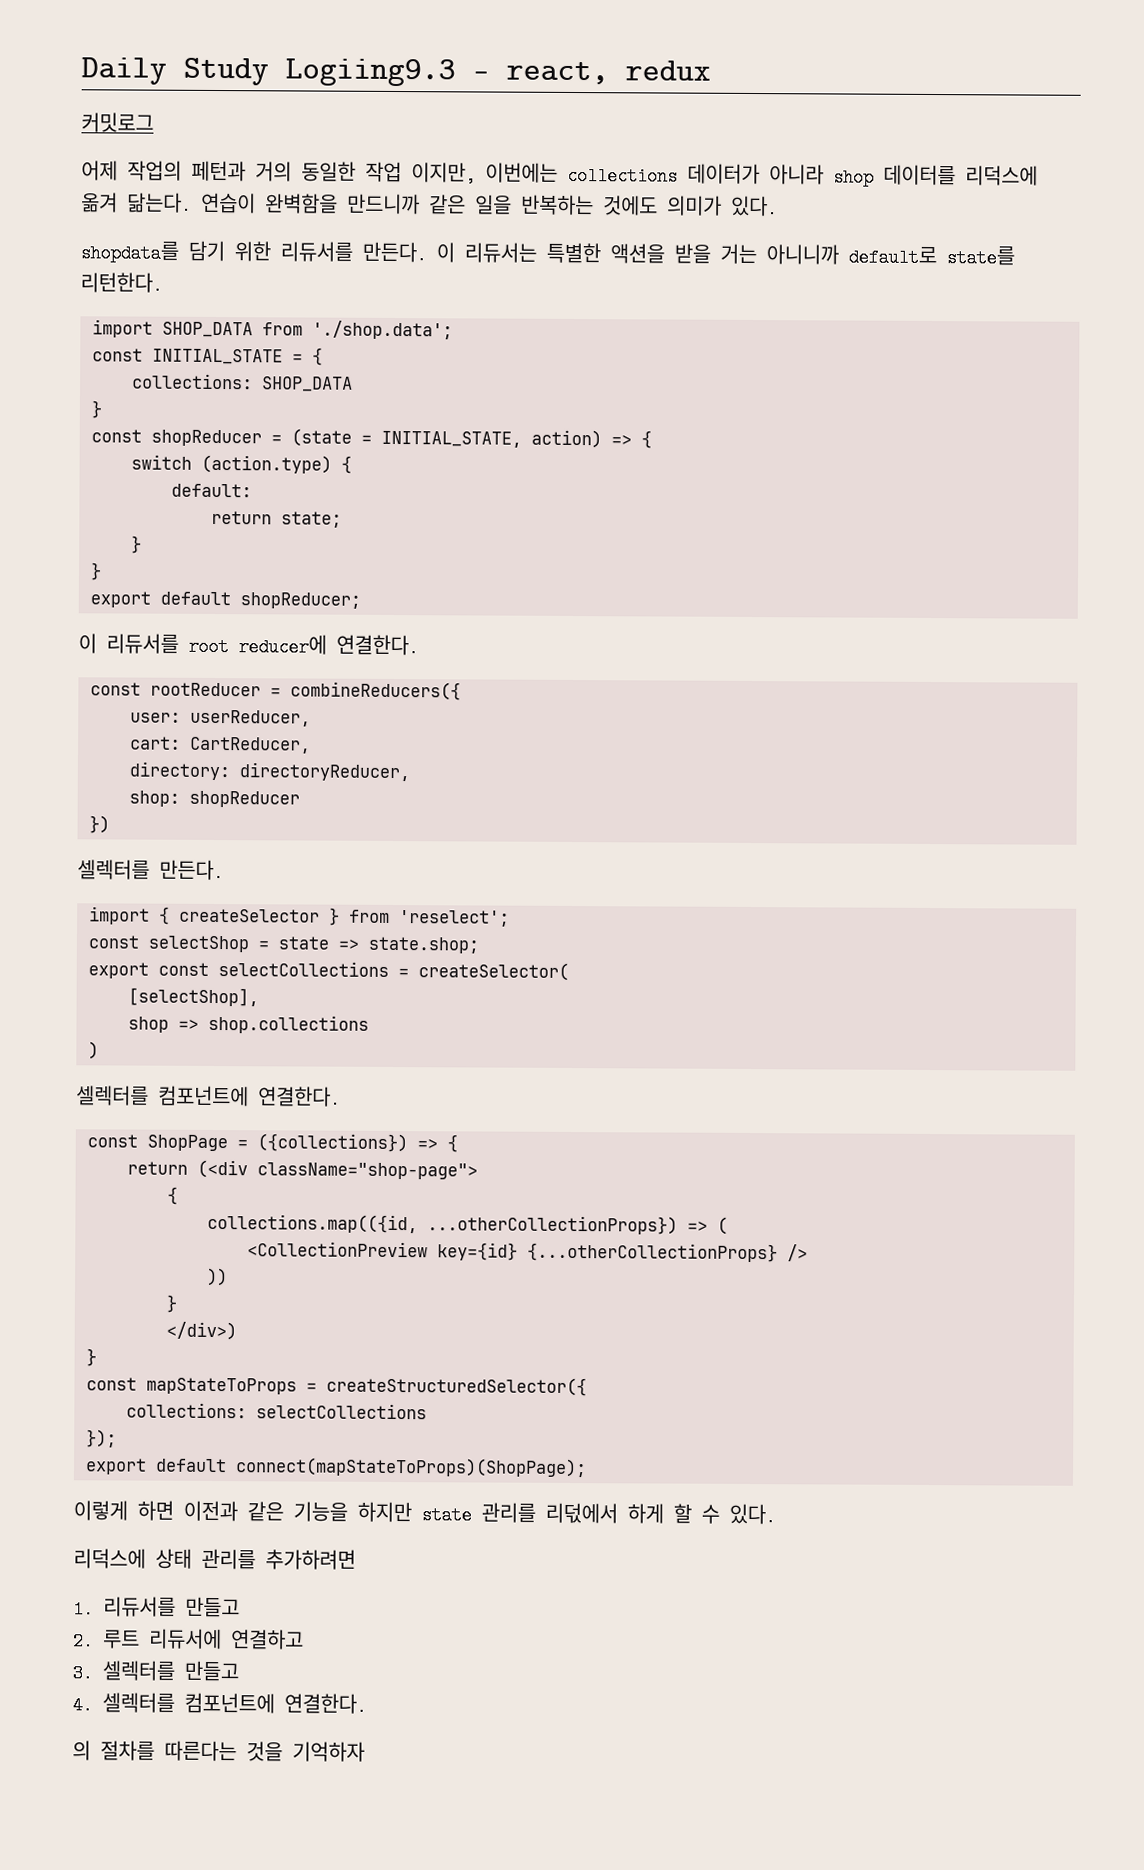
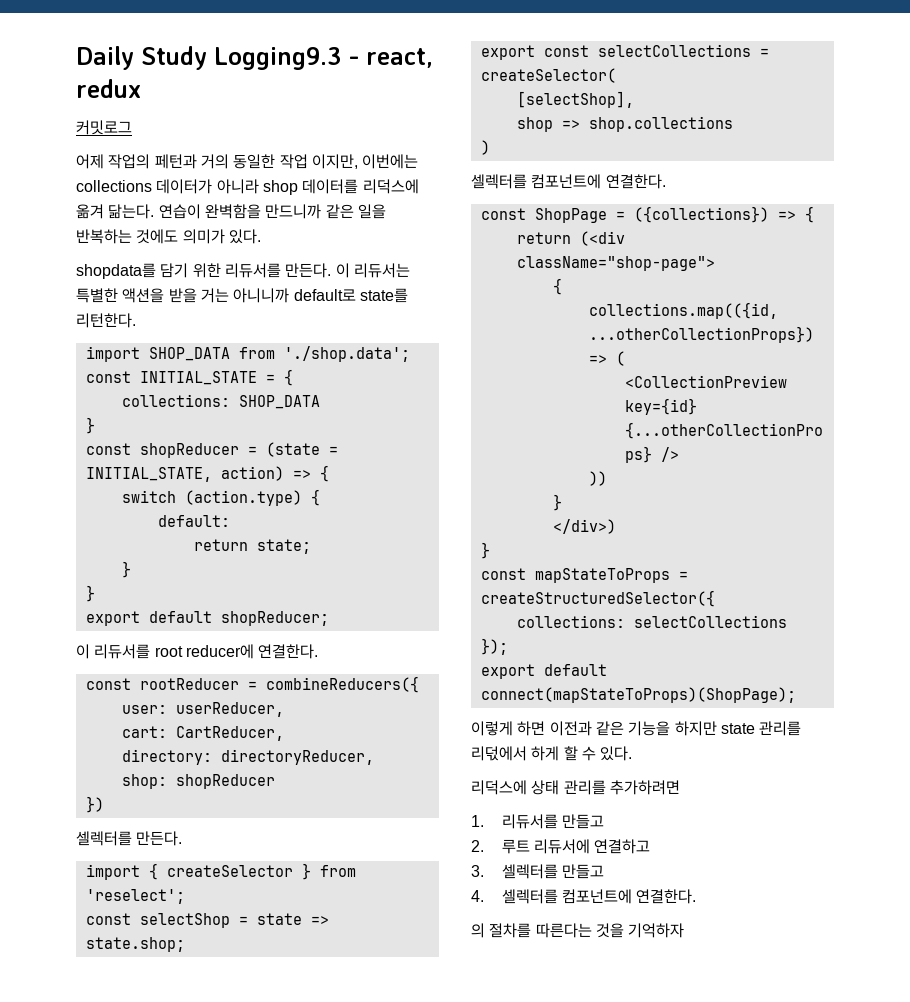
- Daily Study Logiing9.3 - react, redux
+ Daily Study Logging9.3 - react, redux

